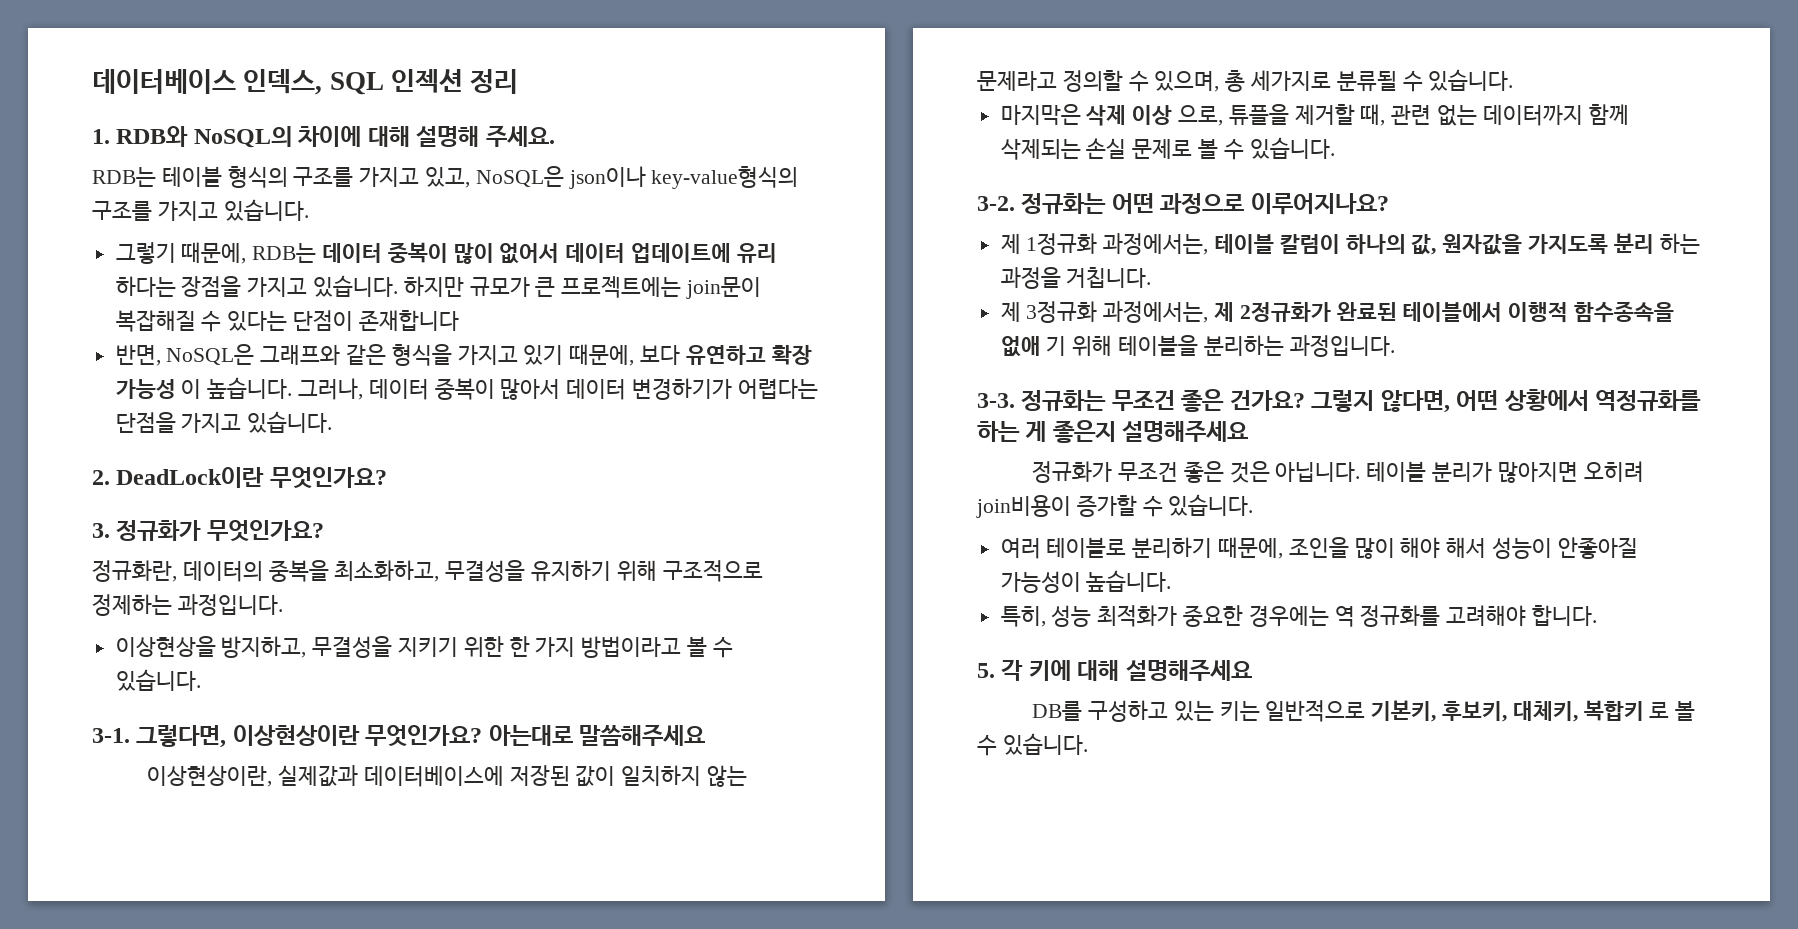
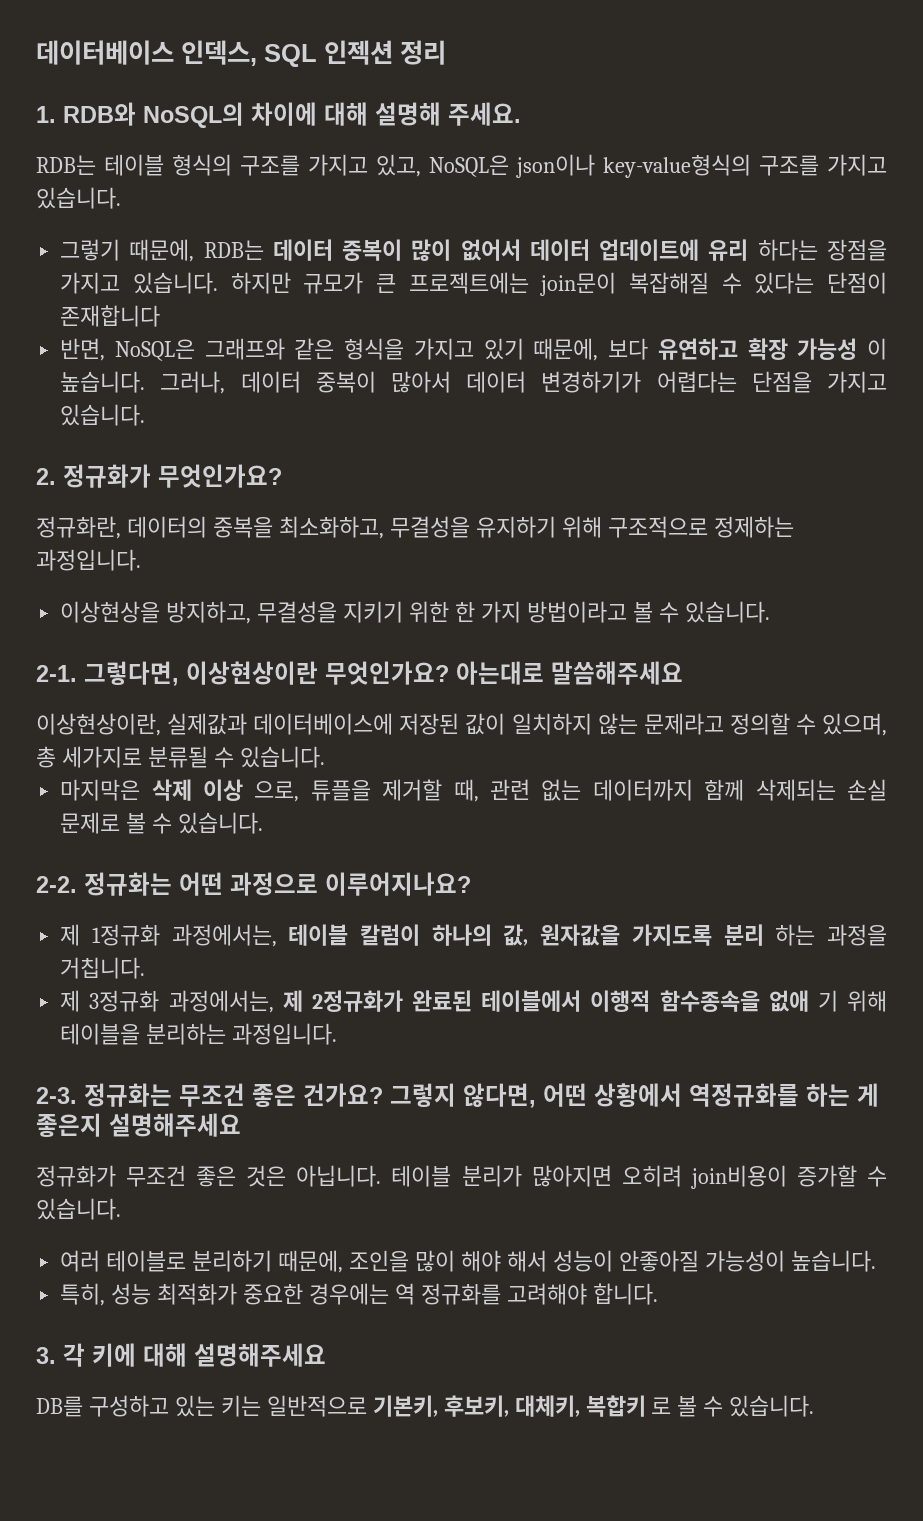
- 2. DeadLock이란 무엇인가요?
- 3. 정규화가 무엇인가요?
+ 2. 정규화가 무엇인가요?
- 3-1.
+ 2-1.
- 3-2.
+ 2-2.
- 3-3.
+ 2-3.
- 5. 각 키에 대해 설명해주세요
+ 3. 각 키에 대해 설명해주세요

